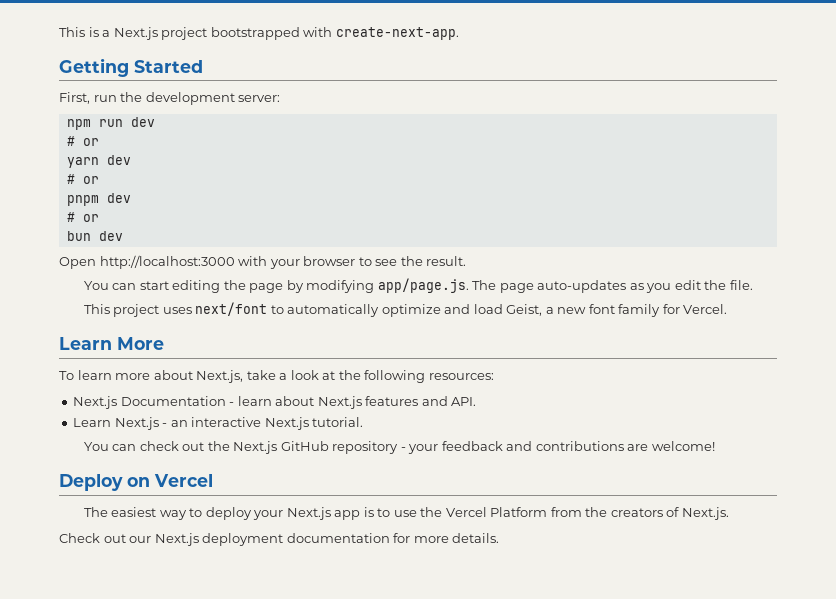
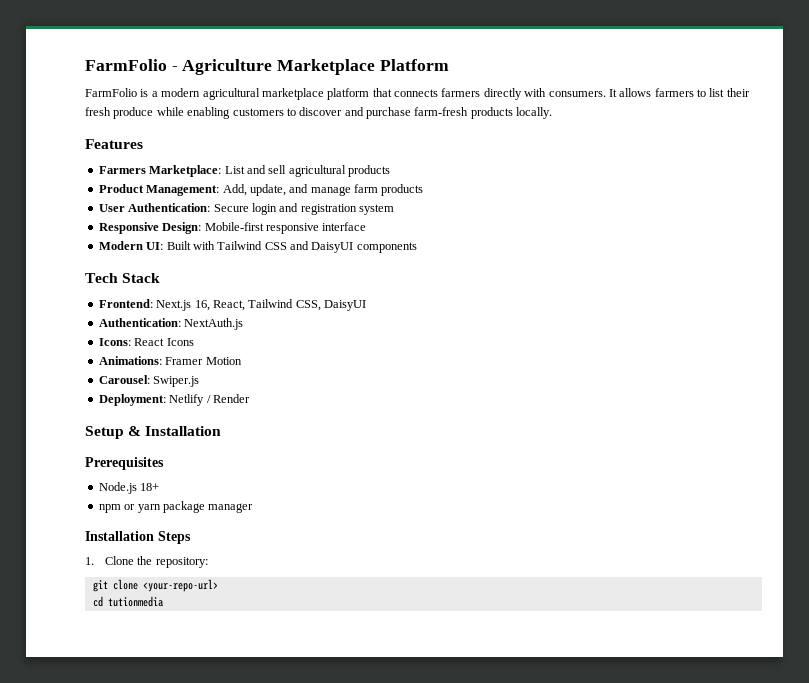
- This is a Next.js project bootstrapped with create-next-app.
- Getting Started
- First, run the development server:
- npm run dev
- # or
- yarn dev
- # or
- pnpm dev
- # or
- bun dev
- Open http://localhost:3000 with your browser to see the result.
- You can start editing the page by modifying app/page.js. The page auto-updates as you edit the file.
- This project uses next/font to automatically optimize and load Geist, a new font family for Vercel.
- Learn More
- To learn more about Next.js, take a look at the following resources:
- Next.js Documentation - learn about Next.js features and API.
- Learn Next.js - an interactive Next.js tutorial.
- You can check out the Next.js GitHub repository - your feedback and contributions are welcome!
- Deploy on Vercel
- The easiest way to deploy your Next.js app is to use the Vercel Platform from the creators of Next.js.
- Check out our Next.js deployment documentation for more details.
+ FarmFolio - Agriculture Marketplace Platform
+ FarmFolio is a modern agricultural marketplace platform that connects farmers directly with consumers. It allows farmers to list their fresh produce while enabling customers to discover and purchase farm-fresh products locally.
+ Features
+ Farmers Marketplace: List and sell agricultural products
+ Product Management: Add, update, and manage farm products
+ User Authentication: Secure login and registration system
+ Responsive Design: Mobile-first responsive interface
+ Modern UI: Built with Tailwind CSS and DaisyUI components
+ Tech Stack
+ Frontend: Next.js 16, React, Tailwind CSS, DaisyUI
+ Authentication: NextAuth.js
+ Icons: React Icons
+ Animations: Framer Motion
+ Carousel: Swiper.js
+ Deployment: Netlify / Render
+ Setup & Installation
+ Prerequisites
+ Node.js 18+
+ npm or yarn package manager
+ Installation Steps
+ 1. Clone the repository:
+ git clone <your-repo-url>
+ cd tutionmedia

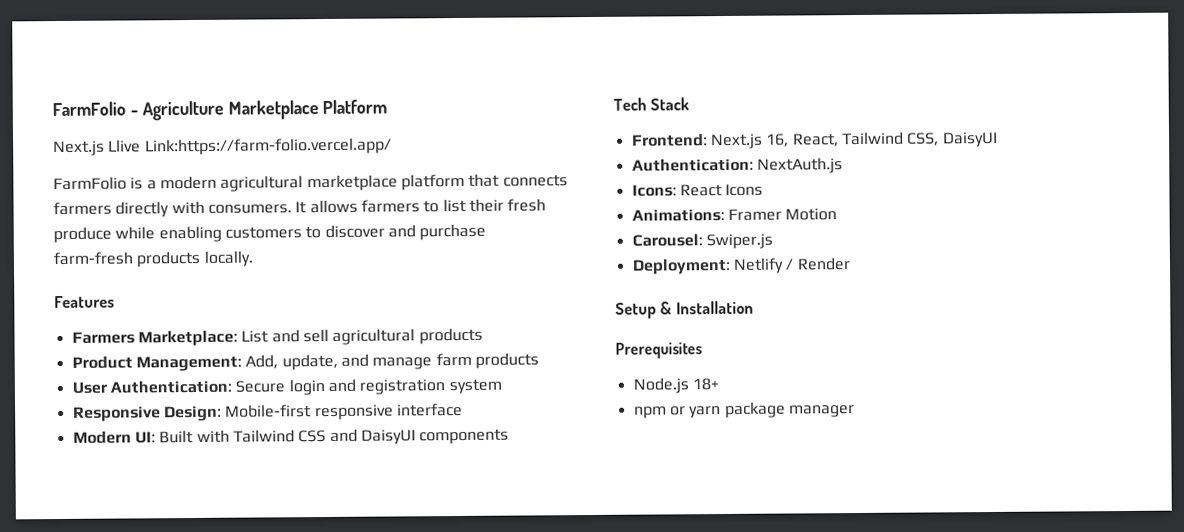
+ Next.js Llive Link:https://farm-folio.vercel.app/
- Installation Steps
- 1. Clone the repository:
- git clone <your-repo-url>
- cd tutionmedia

